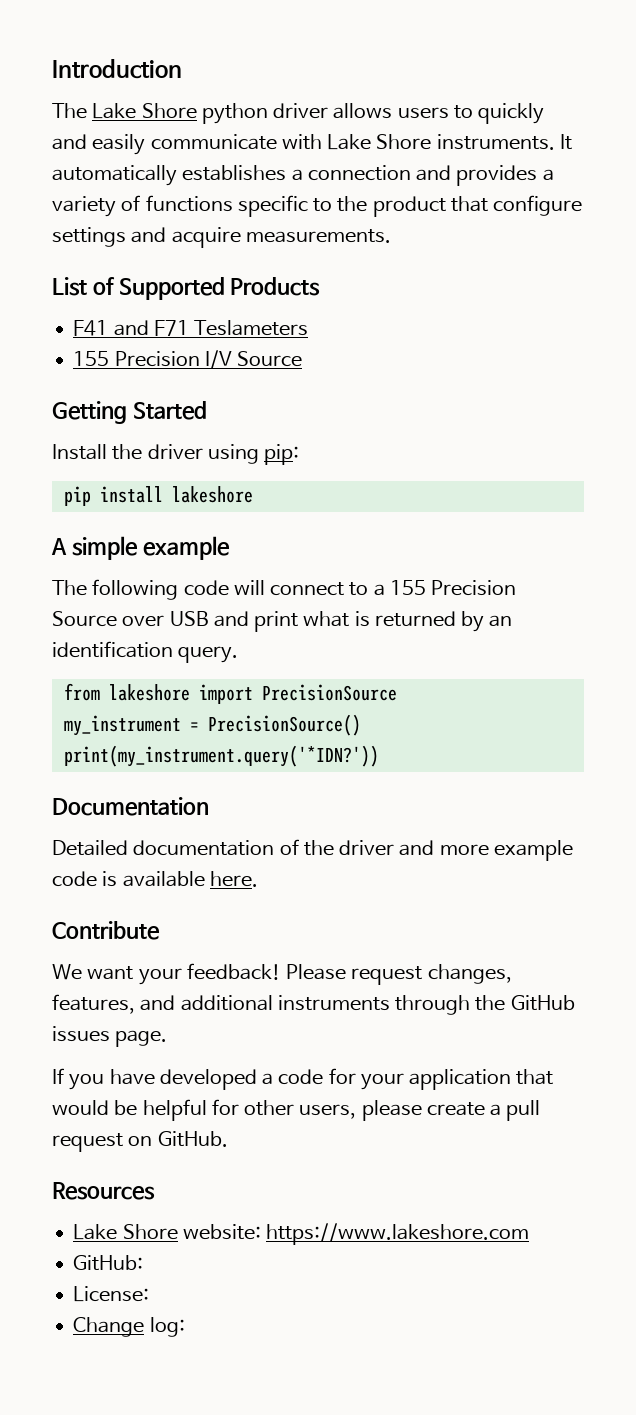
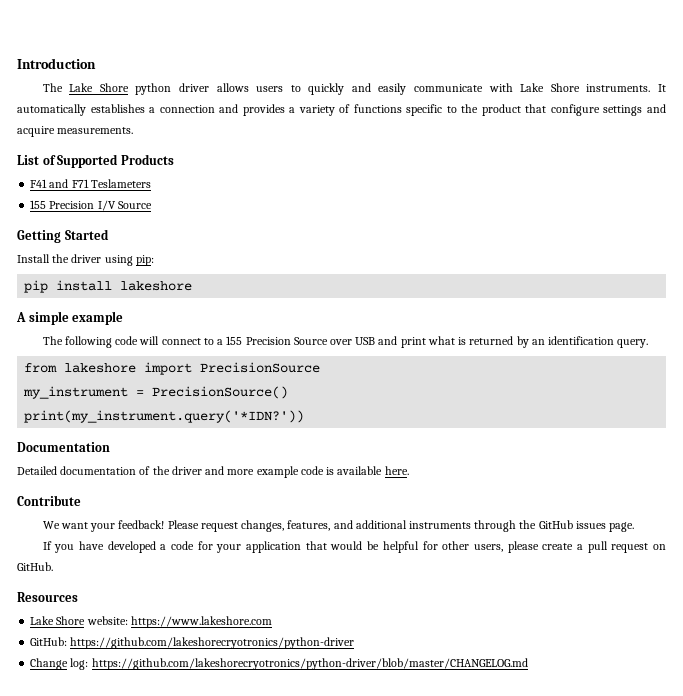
- GitHub:
- License:
+ GitHub: https://github.com/lakeshorecryotronics/python-driver
- Change log:
+ Change log: https://github.com/lakeshorecryotronics/python-driver/blob/master/CHANGELOG.md

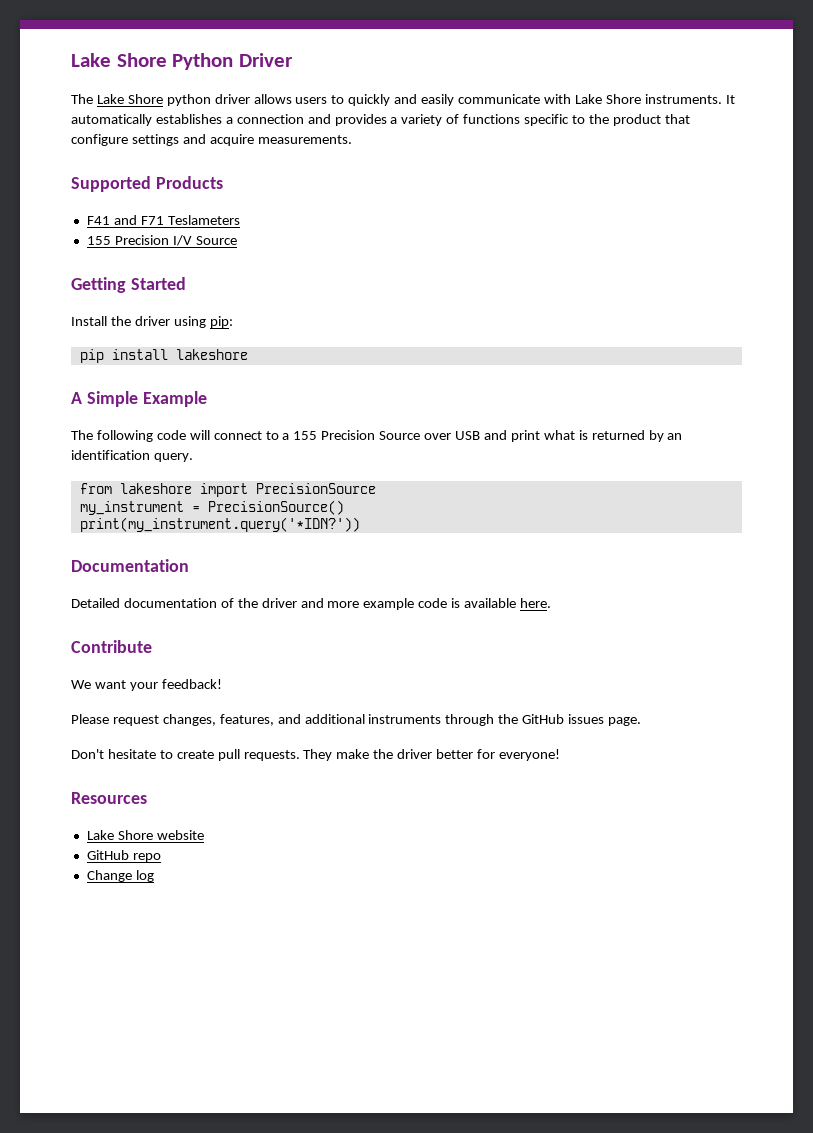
- Introduction
+ Lake Shore Python Driver
- List of Supported Products
+ Supported Products
- A simple example
+ A Simple Example
- We want your feedback! Please request changes, features, and additional instruments through the GitHub issues page.
+ We want your feedback!
+ Please request changes, features, and additional instruments through the GitHub issues page.
- If you have developed a code for your application that would be helpful for other users, please create a pull request on GitHub.
+ Don't hesitate to create pull requests. They make the driver better for everyone!
- Lake Shore website: https://www.lakeshore.com
- GitHub: https://github.com/lakeshorecryotronics/python-driver
+ Lake Shore website
+ GitHub repo
- Change log: https://github.com/lakeshorecryotronics/python-driver/blob/master/CHANGELOG.md
+ Change log

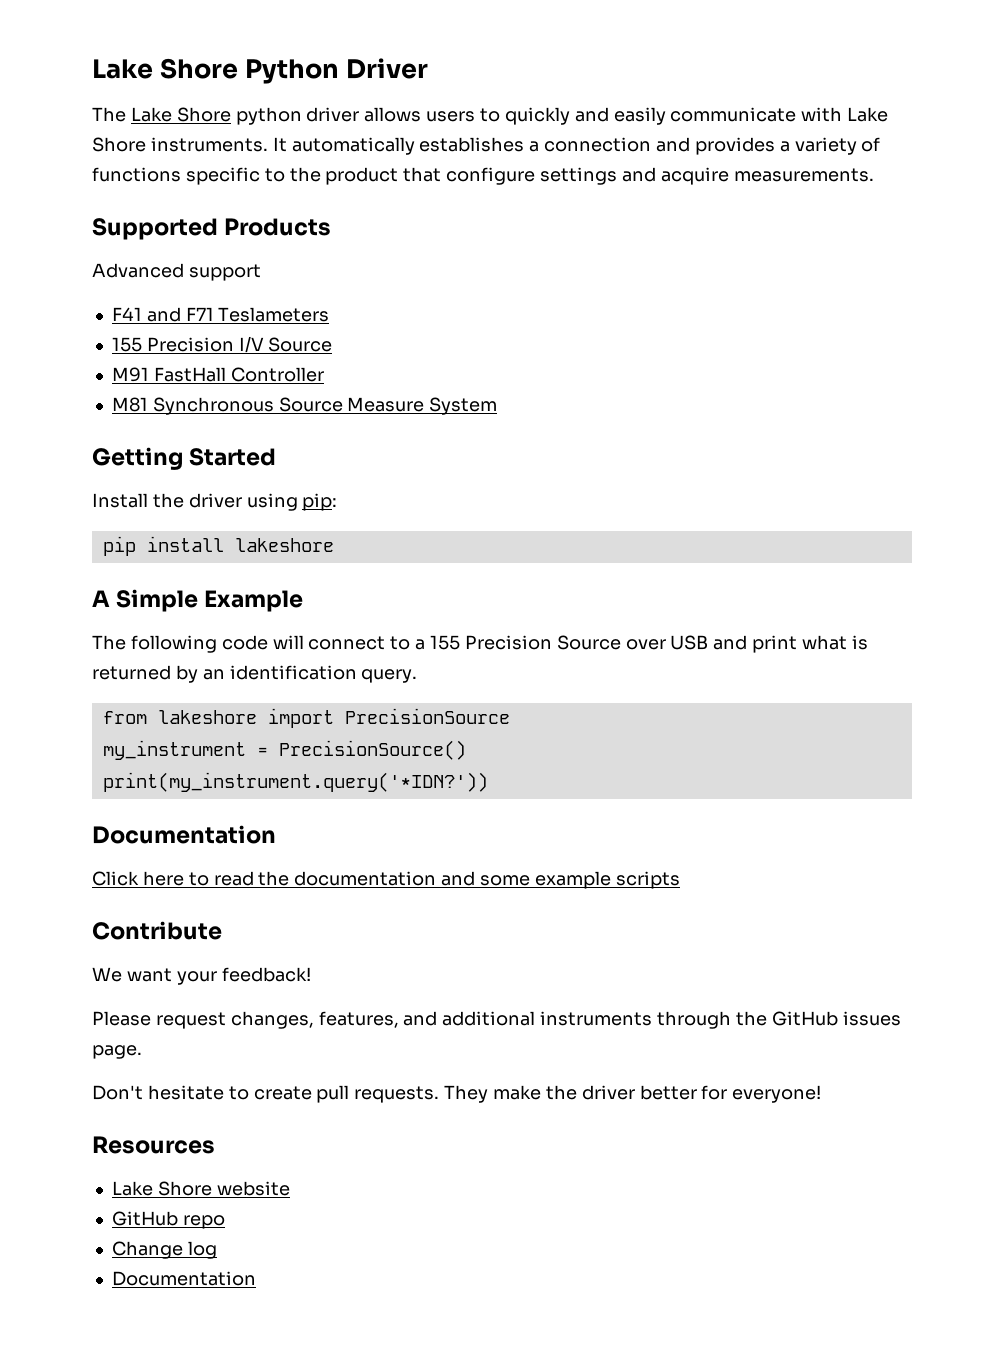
+ Advanced support
+ M91 FastHall Controller
+ M81 Synchronous Source Measure System
- Detailed documentation of the driver and more example code is available here.
+ Click here to read the documentation and some example scripts
  Change log
+ Documentation

